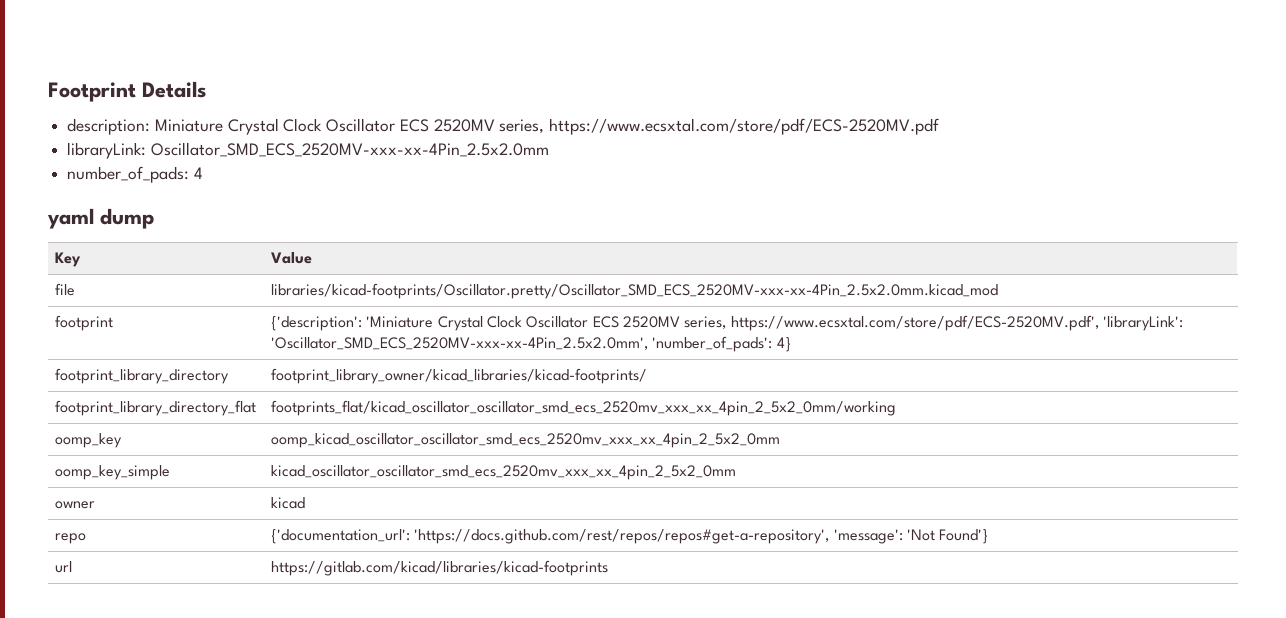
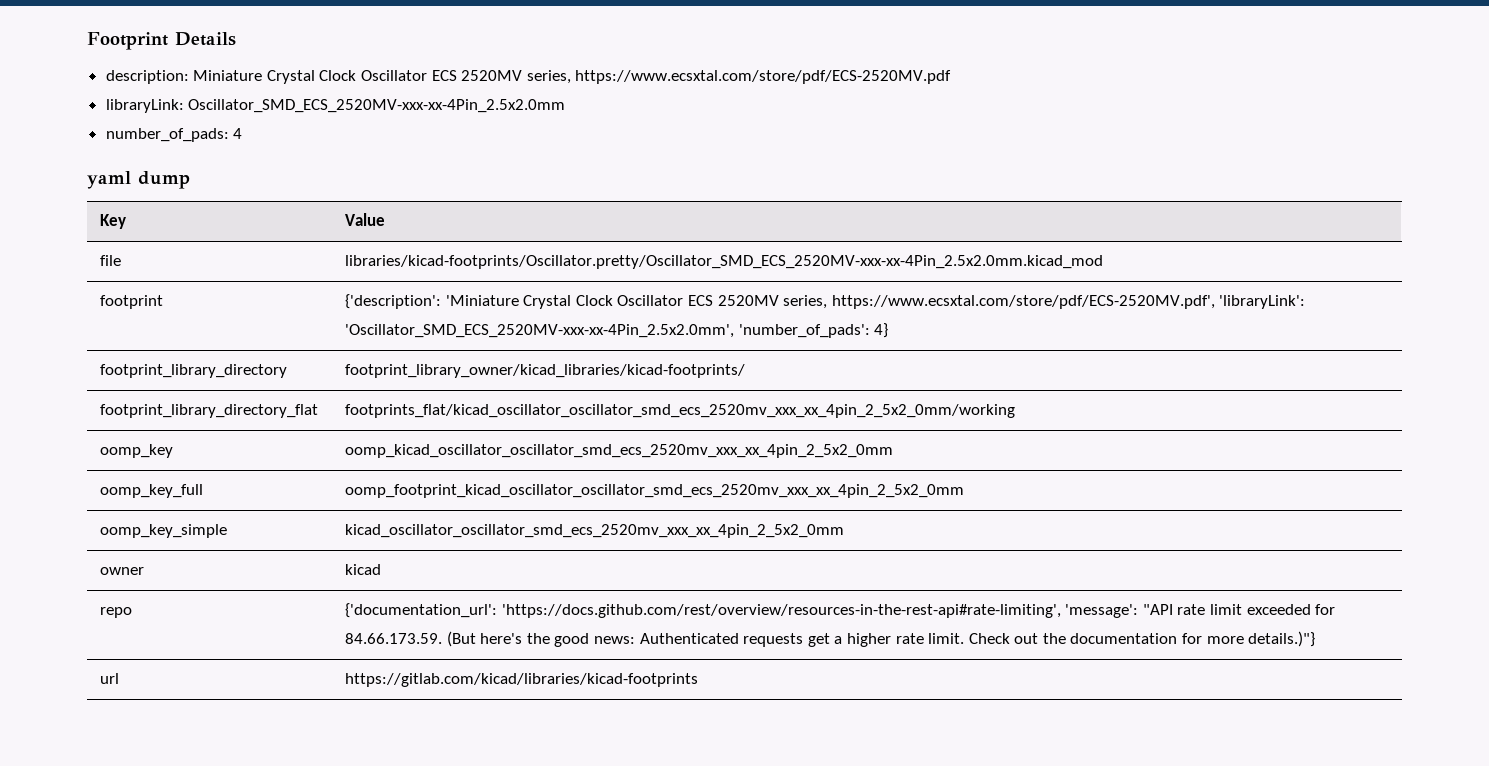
+ oomp_key_full | oomp_footprint_kicad_oscillator_oscillator_smd_ecs_2520mv_xxx_xx_4pin_2_5x2_0mm
- repo | {'documentation_url': 'https://docs.github.com/rest/repos/repos#get-a-repository', 'message': 'Not Found'}
+ repo | {'documentation_url': 'https://docs.github.com/rest/overview/resources-in-the-rest-api#rate-limiting', 'message': "API rate limit exceeded for 84.66.173.59. (But here's the good news: Authenticated requests get a higher rate limit. Check out the documentation for more details.)"}

